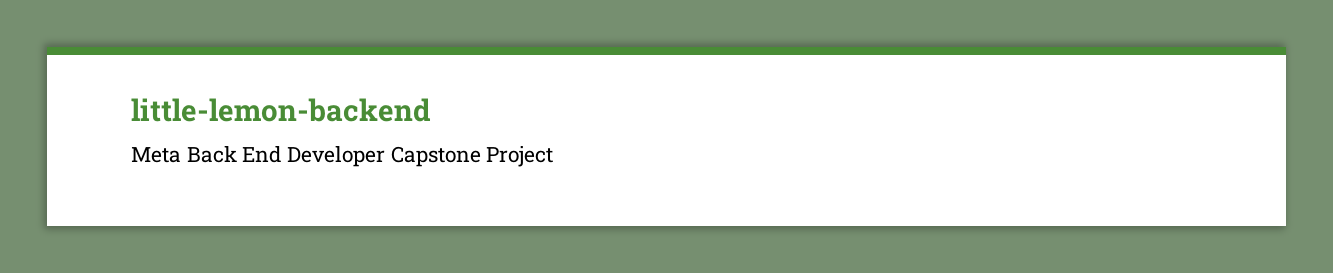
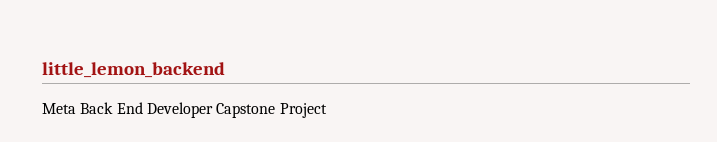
- little-lemon-backend
+ little_lemon_backend

